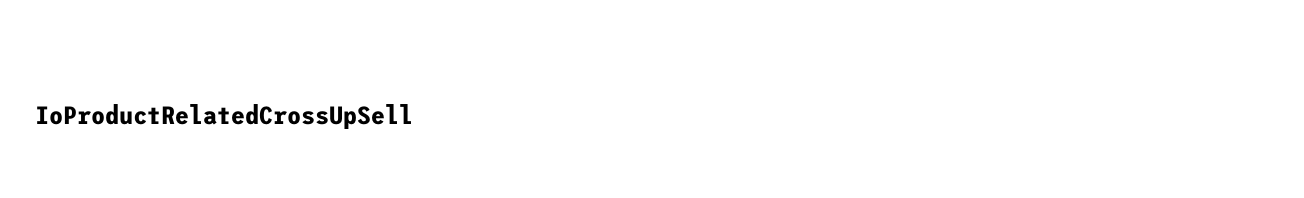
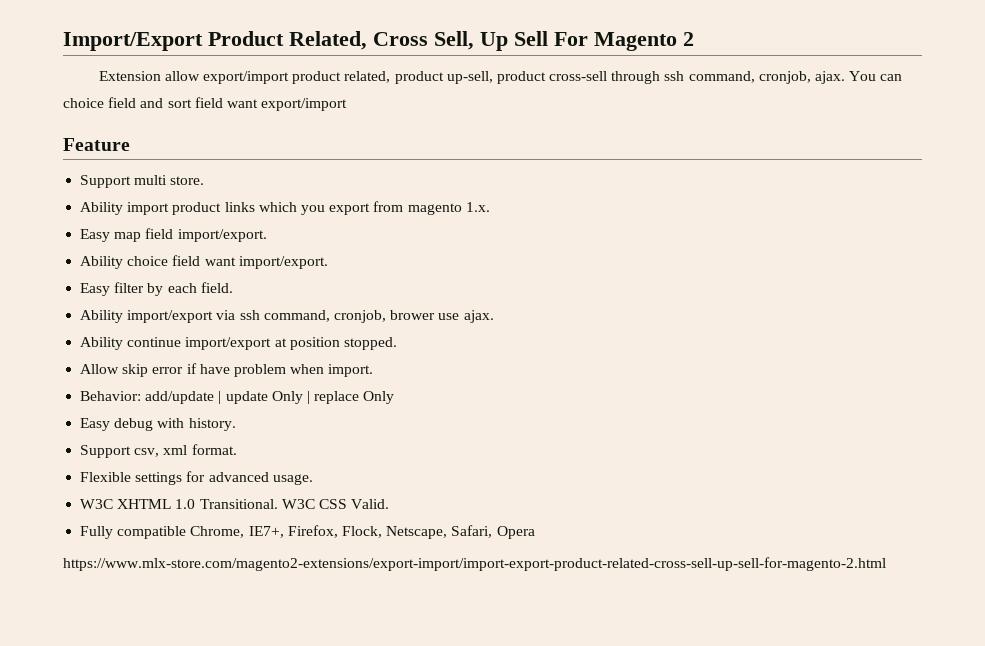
- IoProductRelatedCrossUpSell
+ Import/Export Product Related, Cross Sell, Up Sell For Magento 2
+ Extension allow export/import product related, product up-sell, product cross-sell through ssh command, cronjob, ajax. You can choice field and sort field want export/import
+ Feature
+ Support multi store.
+ Ability import product links which you export from magento 1.x.
+ Easy map field import/export.
+ Ability choice field want import/export.
+ Easy filter by each field.
+ Ability import/export via ssh command, cronjob, brower use ajax.
+ Ability continue import/export at position stopped.
+ Allow skip error if have problem when import.
+ Behavior: add/update | update Only | replace Only
+ Easy debug with history.
+ Support csv, xml format.
+ Flexible settings for advanced usage.
+ W3C XHTML 1.0 Transitional. W3C CSS Valid.
+ Fully compatible Chrome, IE7+, Firefox, Flock, Netscape, Safari, Opera
+ https://www.mlx-store.com/magento2-extensions/export-import/import-export-product-related-cross-sell-up-sell-for-magento-2.html

